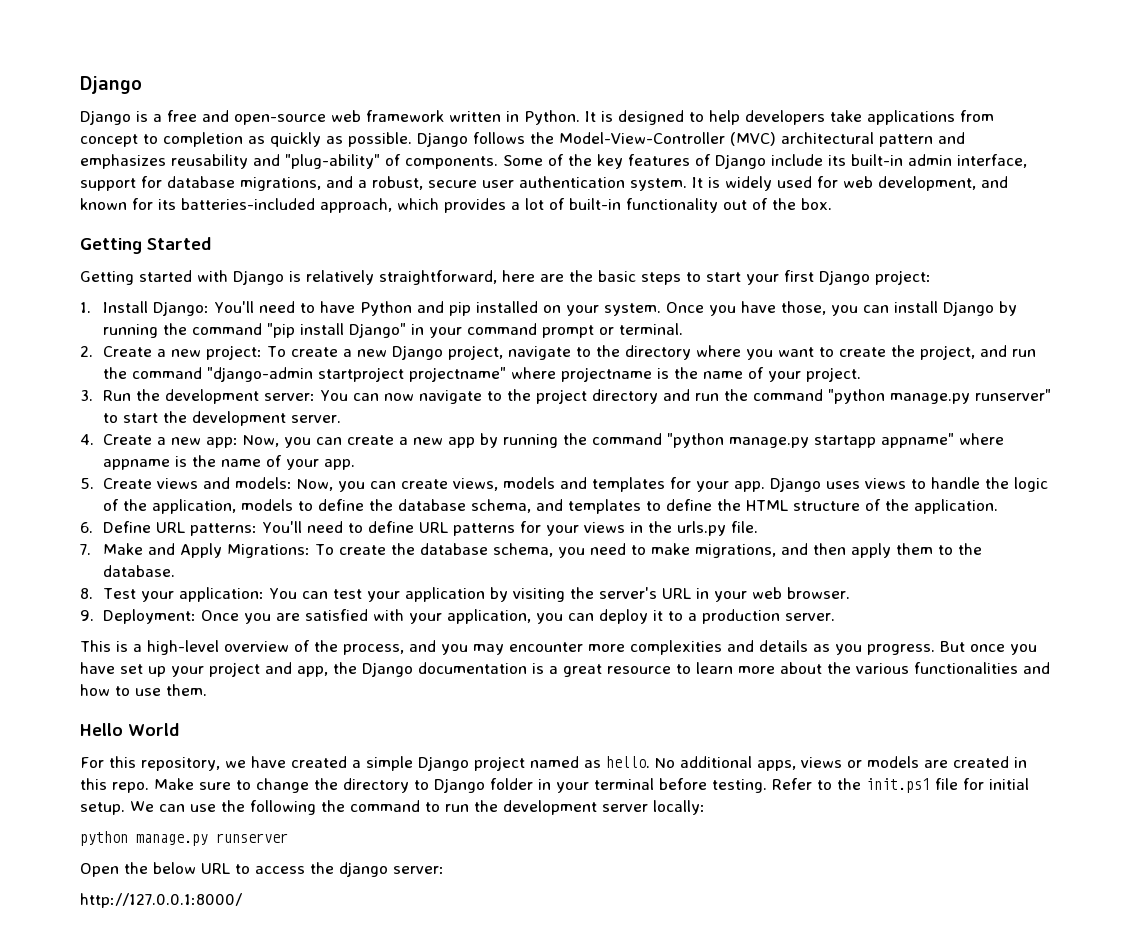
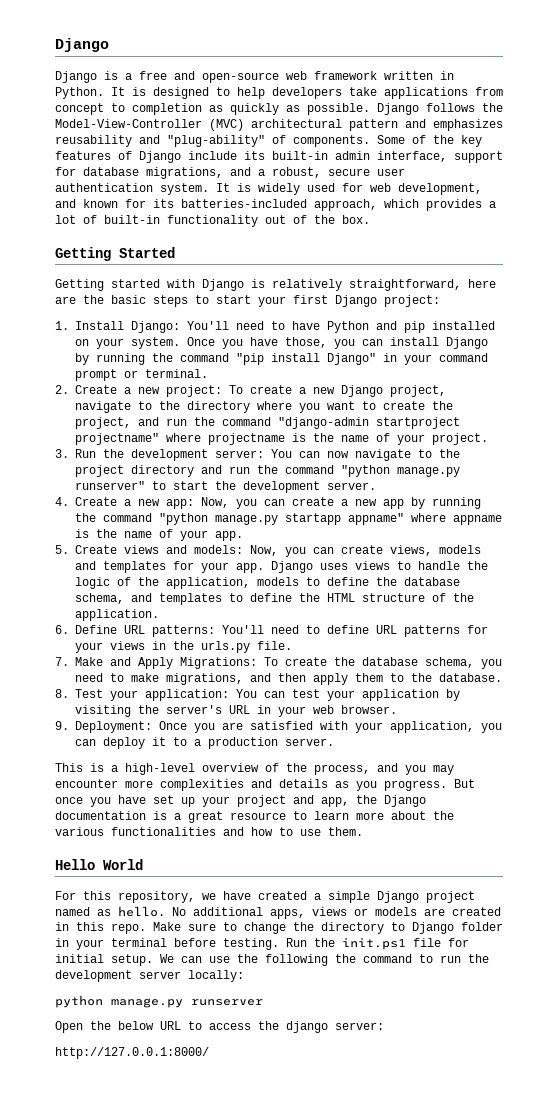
- Refer to the init.ps1 file for initial setup.
+ Run the init.ps1 file for initial setup.

